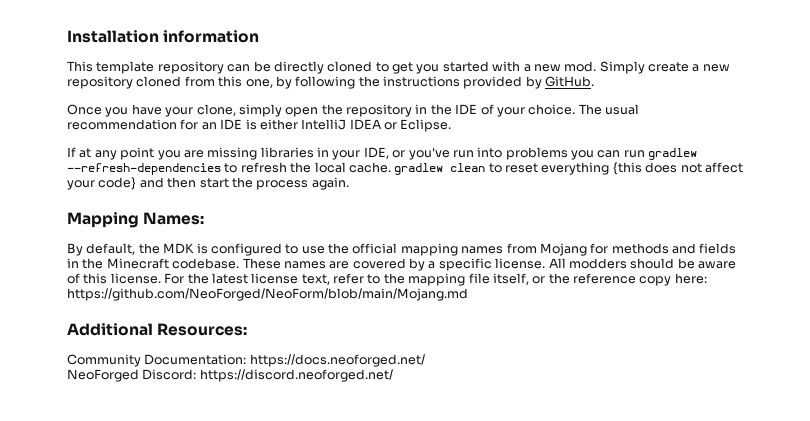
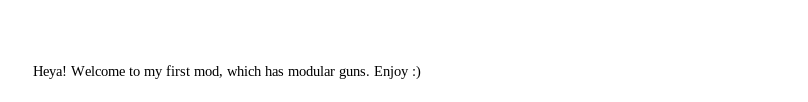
- Installation information
- This template repository can be directly cloned to get you started with a new mod. Simply create a new repository cloned from this one, by following the instructions provided by GitHub.
- Once you have your clone, simply open the repository in the IDE of your choice. The usual recommendation for an IDE is either IntelliJ IDEA or Eclipse.
- If at any point you are missing libraries in your IDE, or you've run into problems you can run gradlew --refresh-dependencies to refresh the local cache. gradlew clean to reset everything {this does not affect your code} and then start the process again.
- Mapping Names:
- By default, the MDK is configured to use the official mapping names from Mojang for methods and fields in the Minecraft codebase. These names are covered by a specific license. All modders should be aware of this license. For the latest license text, refer to the mapping file itself, or the reference copy here: https://github.com/NeoForged/NeoForm/blob/main/Mojang.md
- Additional Resources:
- Community Documentation: https://docs.neoforged.net/
- NeoForged Discord: https://discord.neoforged.net/
+ Heya! Welcome to my first mod, which has modular guns. Enjoy :)

